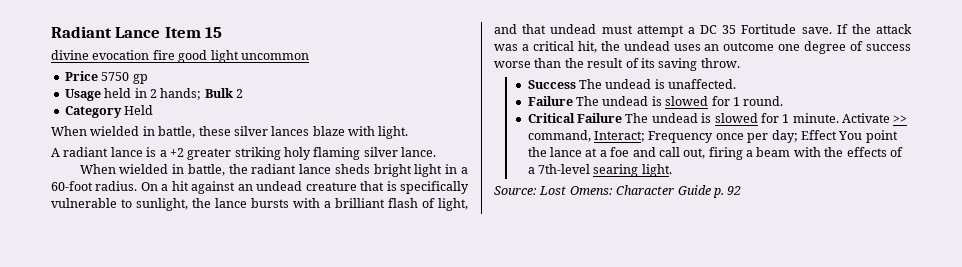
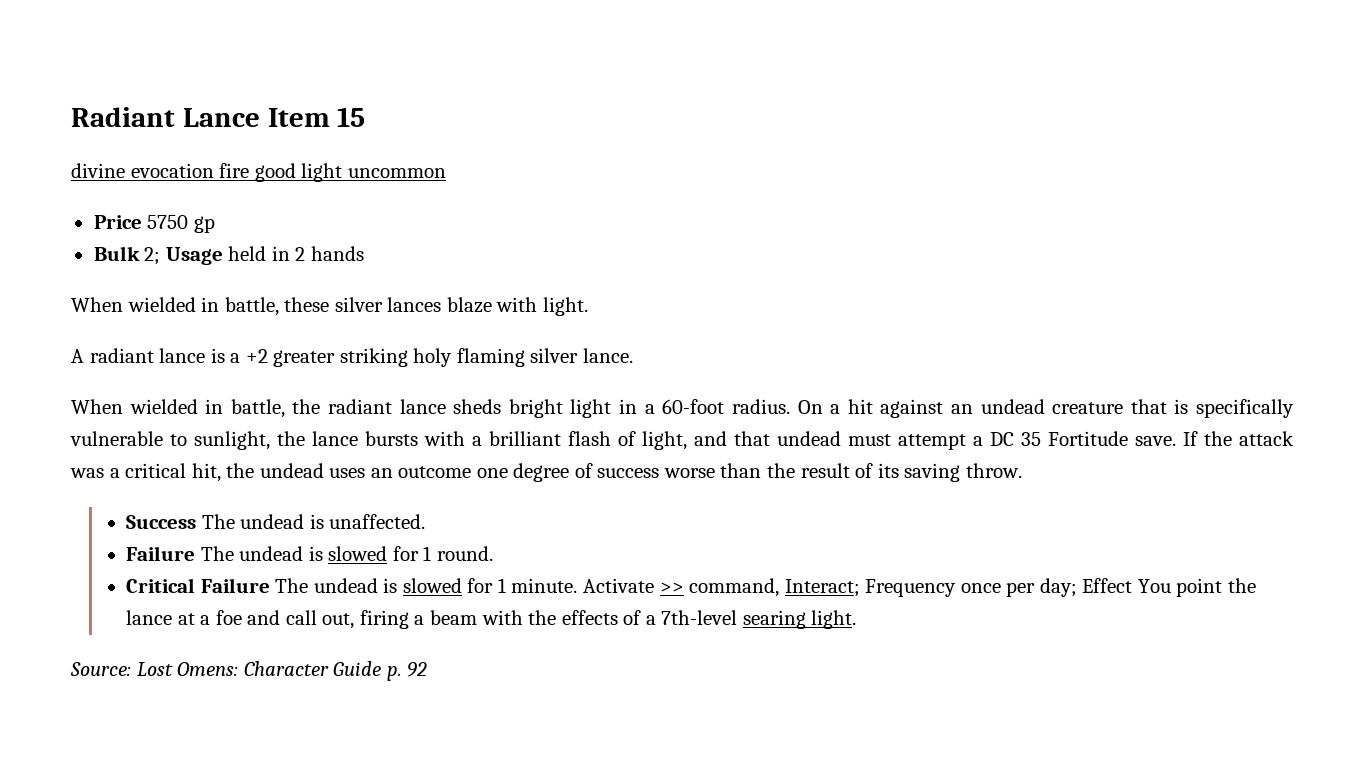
- Usage held in 2 hands; Bulk 2
- Category Held
+ Bulk 2; Usage held in 2 hands

